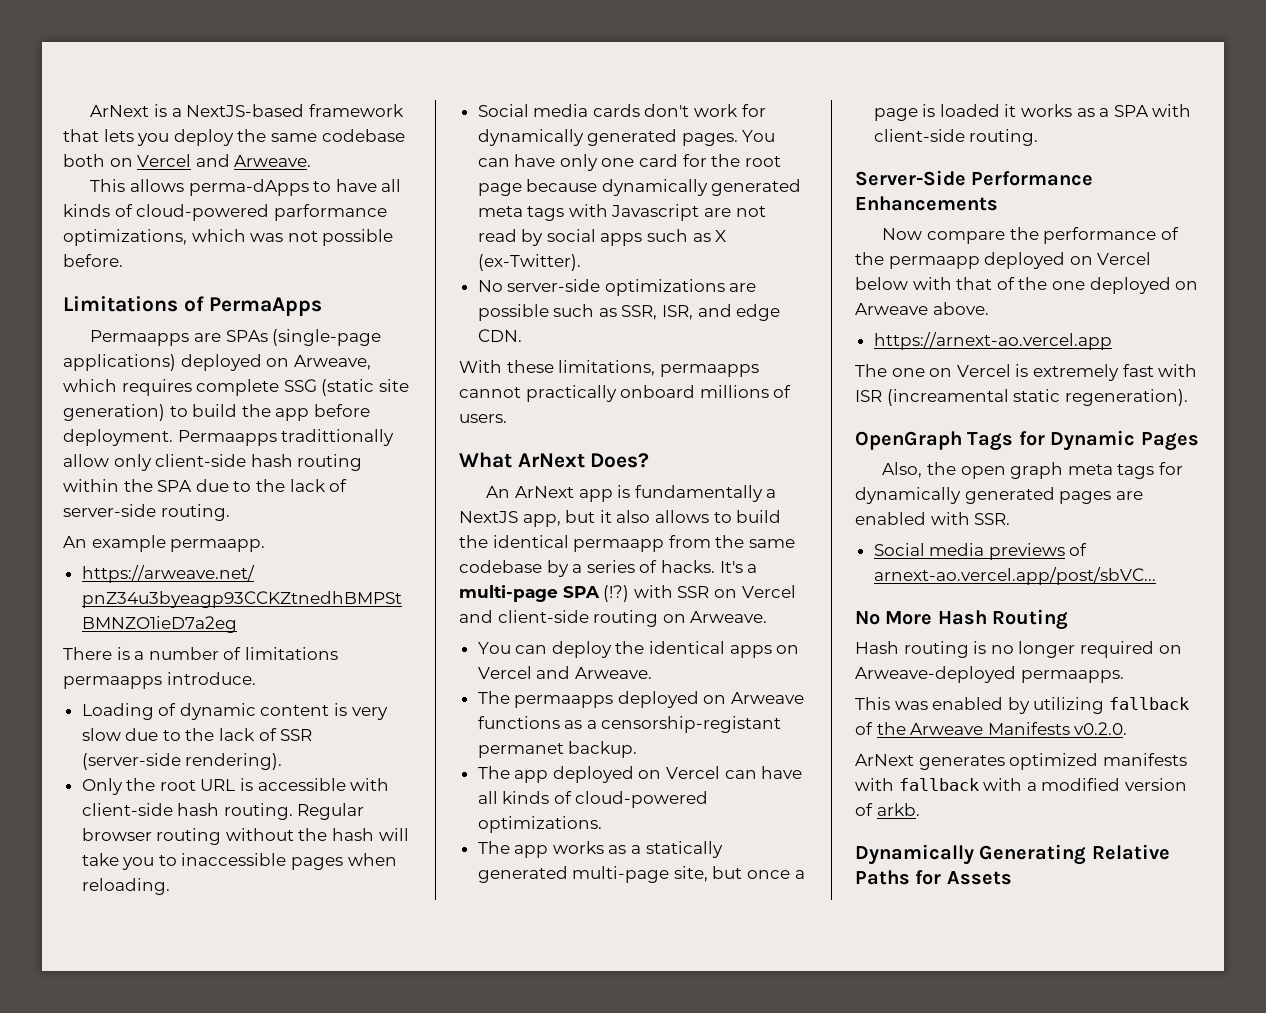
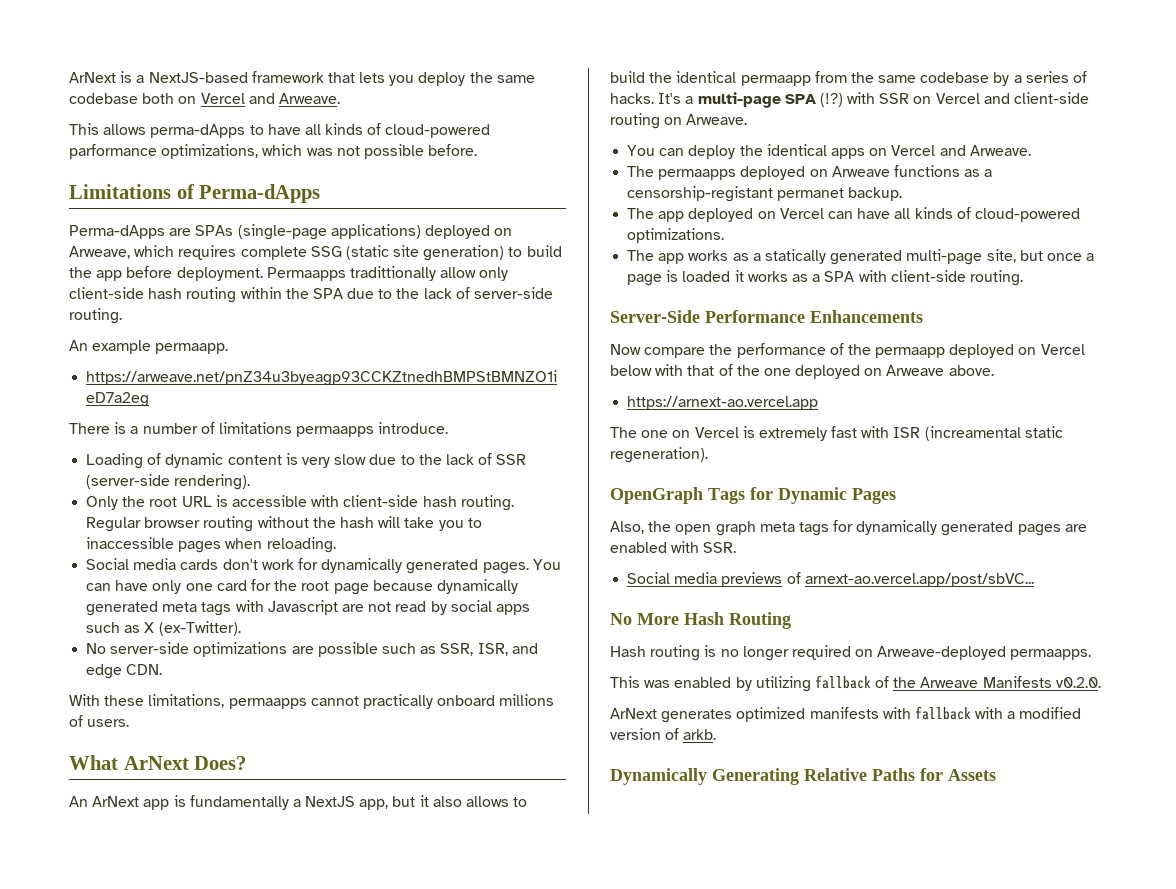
- Limitations of PermaApps
- Permaapps are SPAs (single-page applications) deployed on Arweave, which requires complete SSG (static site generation) to build the app before deployment.
+ Limitations of Perma-dApps
+ Perma-dApps are SPAs (single-page applications) deployed on Arweave, which requires complete SSG (static site generation) to build the app before deployment.

